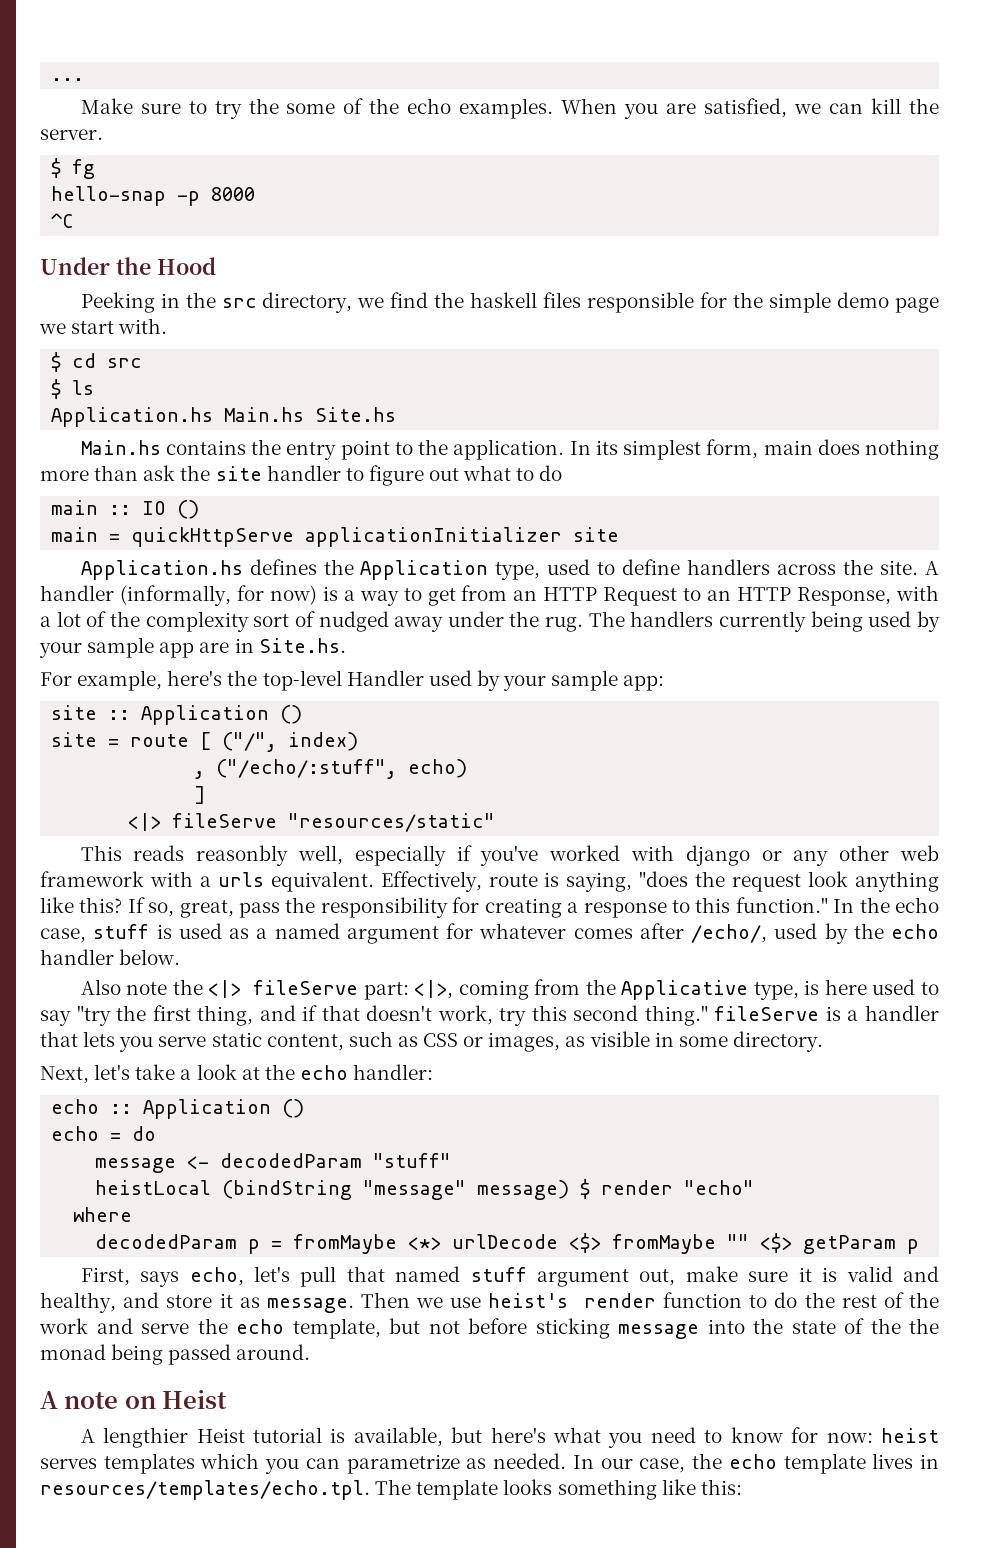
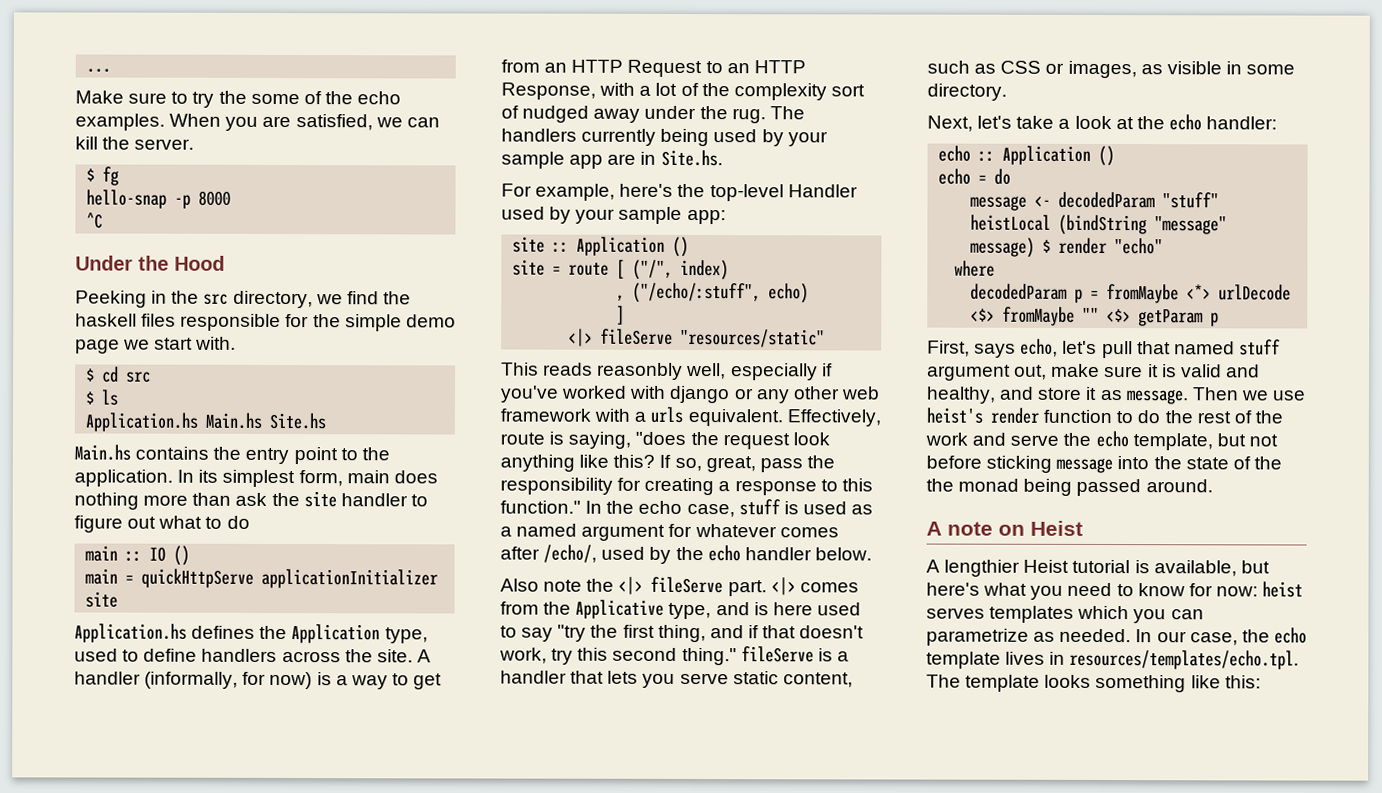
- Also note the <|> fileServe part: <|>, coming from the Applicative type, is here used to say "try the first thing, and if that doesn't work, try this second thing." fileServe is a handler that lets you serve static content, such as CSS or images, as visible in some directory.
+ Also note the <|> fileServe part. <|> comes from the Applicative type, and is here used to say "try the first thing, and if that doesn't work, try this second thing." fileServe is a handler that lets you serve static content, such as CSS or images, as visible in some directory.

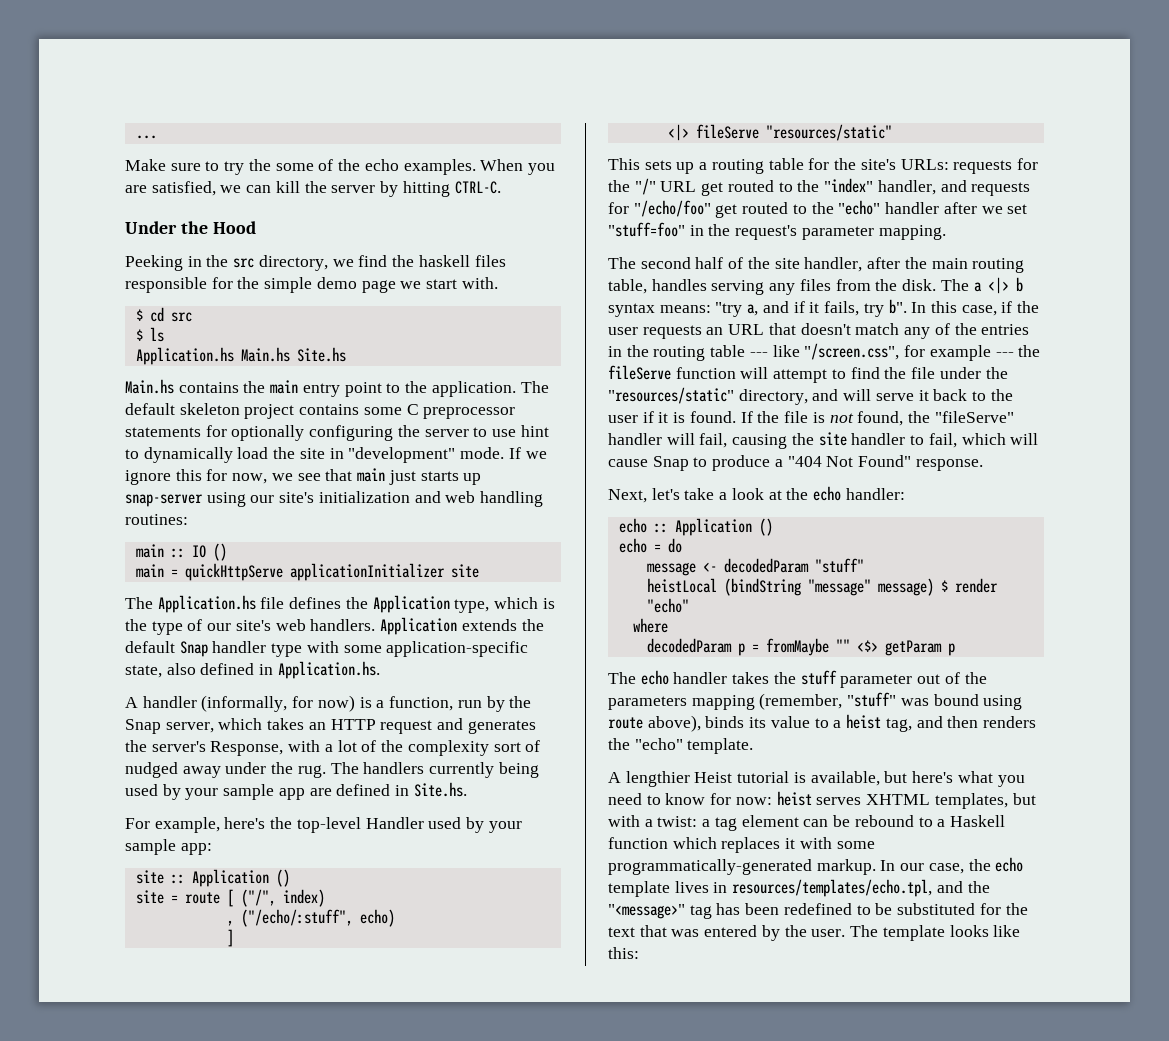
- When you are satisfied, we can kill the server.
- $ fg
- hello-snap -p 8000
- ^C
+ When you are satisfied, we can kill the server by hitting CTRL-C.
- Main.hs contains the entry point to the application.
+ Main.hs contains the main entry point to the application.
- In its simplest form, main does nothing more than ask the site handler to figure out what to do
+ The default skeleton project contains some C preprocessor statements for optionally configuring the server to use hint to dynamically load the site in "development" mode. If we ignore this for now, we see that main just starts up snap-server using our site's initialization and web handling routines:
- Application.hs defines the Application type, used to define handlers across the site. A handler (informally, for now) is a way to get from an HTTP Request to an HTTP Response, with a lot of the complexity sort of nudged away under the rug.
+ The Application.hs file defines the Application type, which is the type of our site's web handlers. Application extends the default Snap handler type with some application-specific state, also defined in Application.hs.
+ A handler (informally, for now) is a function, run by the Snap server, which takes an HTTP request and generates the server's Response, with a lot of the complexity sort of nudged away under the rug.
- The handlers currently being used by your sample app are in Site.hs.
+ The handlers currently being used by your sample app are defined in Site.hs.
- This reads reasonbly well, especially if you've worked with django or any other web framework with a urls equivalent. Effectively, route is saying, "does the request look anything like this? If so, great, pass the responsibility for creating a response to this function." In the echo case, stuff is used as a named argument for whatever comes after /echo/, used by the echo handler below.
- Also note the <|> fileServe part. <|> comes from the Applicative type, and is here used to say "try the first thing, and if that doesn't work, try this second thing." fileServe is a handler that lets you serve static content, such as CSS or images, as visible in some directory.
+ This sets up a routing table for the site's URLs: requests for the "/" URL get routed to the "index" handler, and requests for "/echo/foo" get routed to the "echo" handler after we set "stuff=foo" in the request's parameter mapping.
+ The second half of the site handler, after the main routing table, handles serving any files from the disk. The a <|> b syntax means: "try a, and if it fails, try b". In this case, if the user requests an URL that doesn't match any of the entries in the routing table --- like "/screen.css", for example --- the fileServe function will attempt to find the file under the "resources/static" directory, and will serve it back to the user if it is found. If the file is not found, the "fileServe" handler will fail, causing the site handler to fail, which will cause Snap to produce a "404 Not Found" response.
- decodedParam p = fromMaybe <*> urlDecode <$> fromMaybe "" <$> getParam p
+ decodedParam p = fromMaybe "" <$> getParam p
- First, says echo, let's pull that named stuff argument out, make sure it is valid and healthy, and store it as message. Then we use heist's render function to do the rest of the work and serve the echo template, but not before sticking message into the state of the the monad being passed around.
- A note on Heist
+ The echo handler takes the stuff parameter out of the parameters mapping (remember, "stuff" was bound using route above), binds its value to a heist tag, and then renders the "echo" template.
- A lengthier Heist tutorial is available, but here's what you need to know for now: heist serves templates which you can parametrize as needed.
+ A lengthier Heist tutorial is available, but here's what you need to know for now: heist serves XHTML templates, but with a twist: a tag element can be rebound to a Haskell function which replaces it with some programmatically-generated markup.
- In our case, the echo template lives in resources/templates/echo.tpl. The template looks something like this:
+ In our case, the echo template lives in resources/templates/echo.tpl, and the "<message>" tag has been redefined to be substituted for the text that was entered by the user. The template looks like this:

